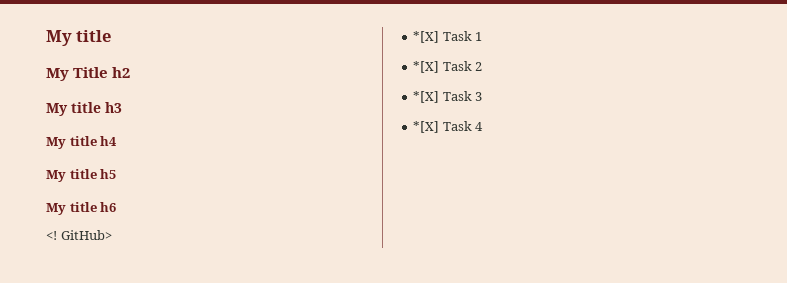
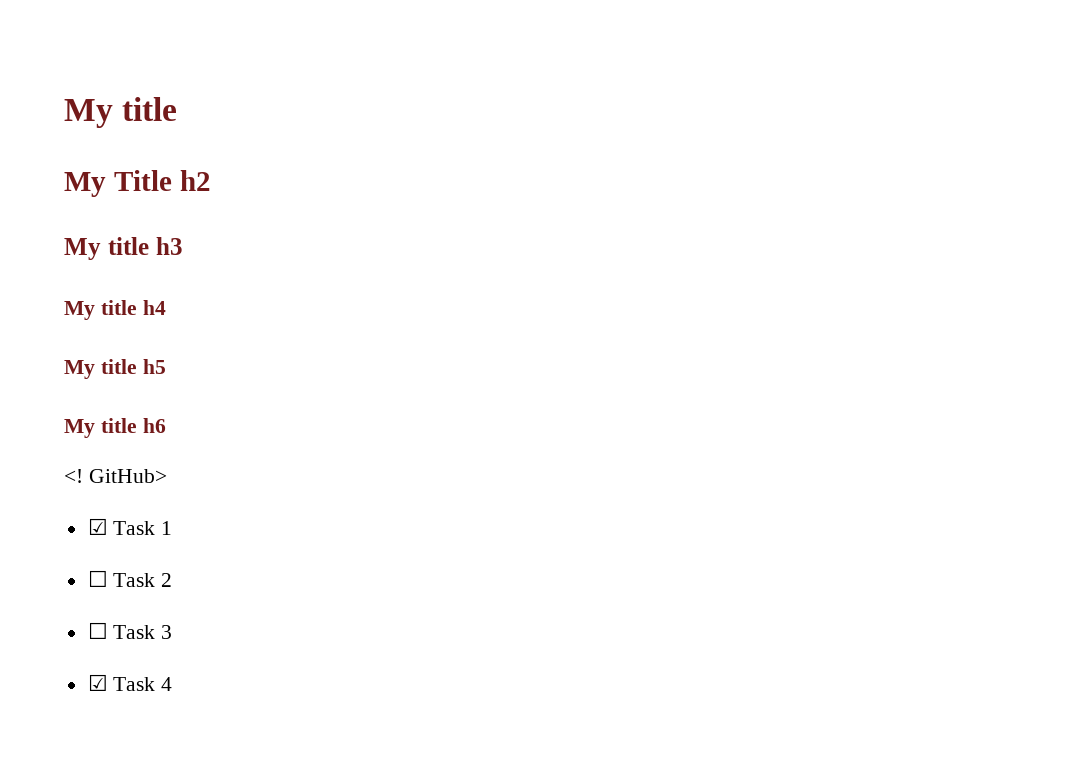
- *[X] Task 1
+ ☑ Task 1
- *[X] Task 2
+ ☐ Task 2
- *[X] Task 3
+ ☐ Task 3
- *[X] Task 4
+ ☑ Task 4

